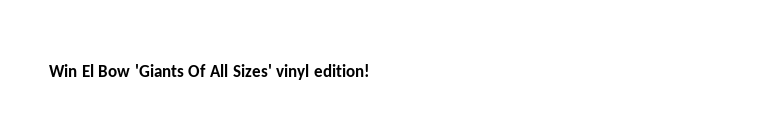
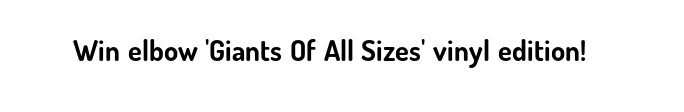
- Win El Bow 'Giants Of All Sizes' vinyl edition!
+ Win elbow 'Giants Of All Sizes' vinyl edition!

